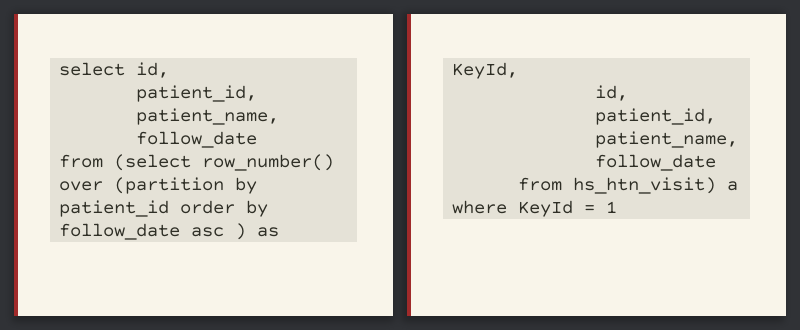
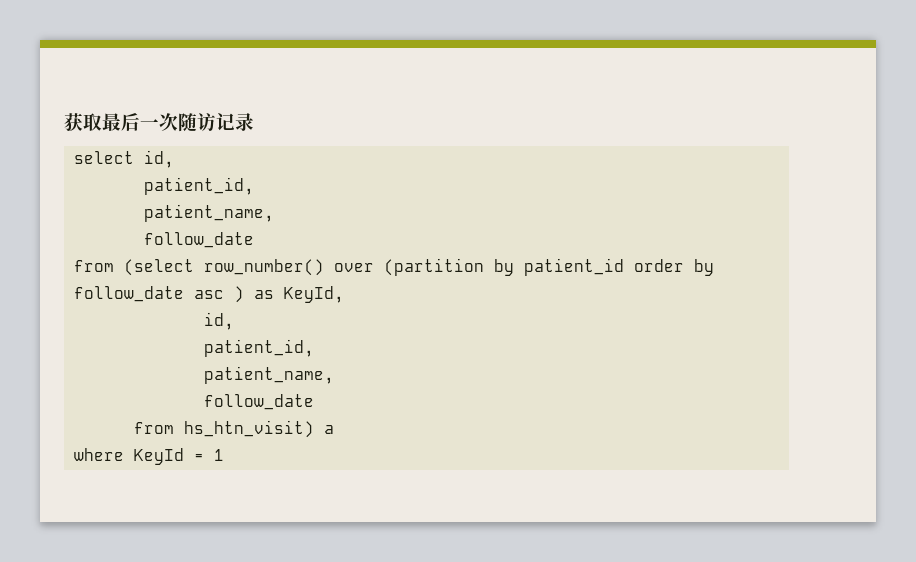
+ 获取最后一次随访记录

